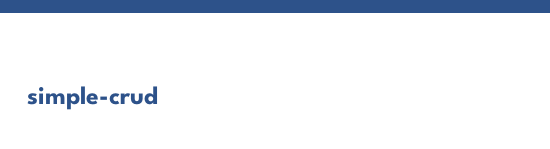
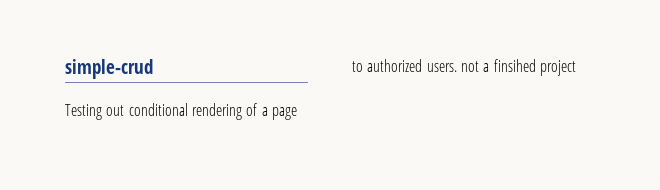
+ Testing out conditional rendering of a page to authorized users. not a finsihed project

